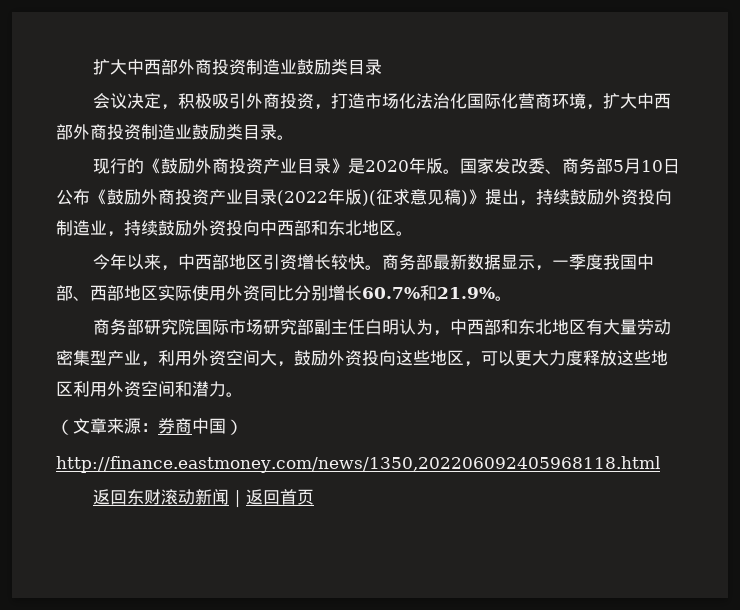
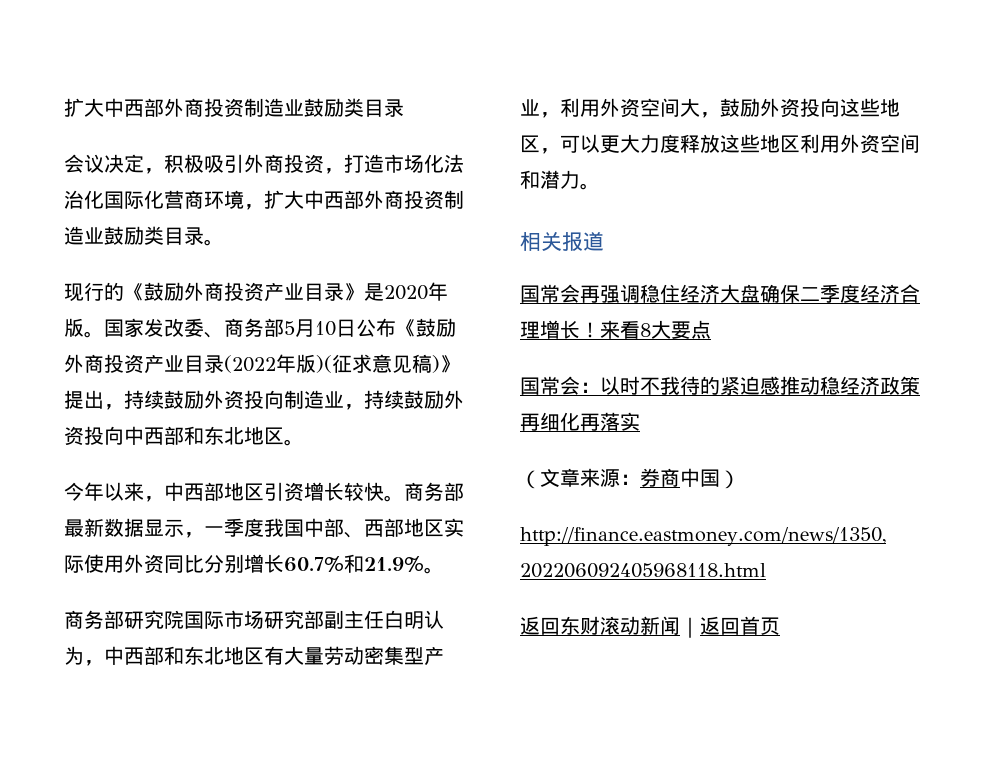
+ 相关报道
+ 国常会再强调稳住经济大盘确保二季度经济合理增长！来看8大要点
+ 国常会：以时不我待的紧迫感推动稳经济政策再细化再落实

